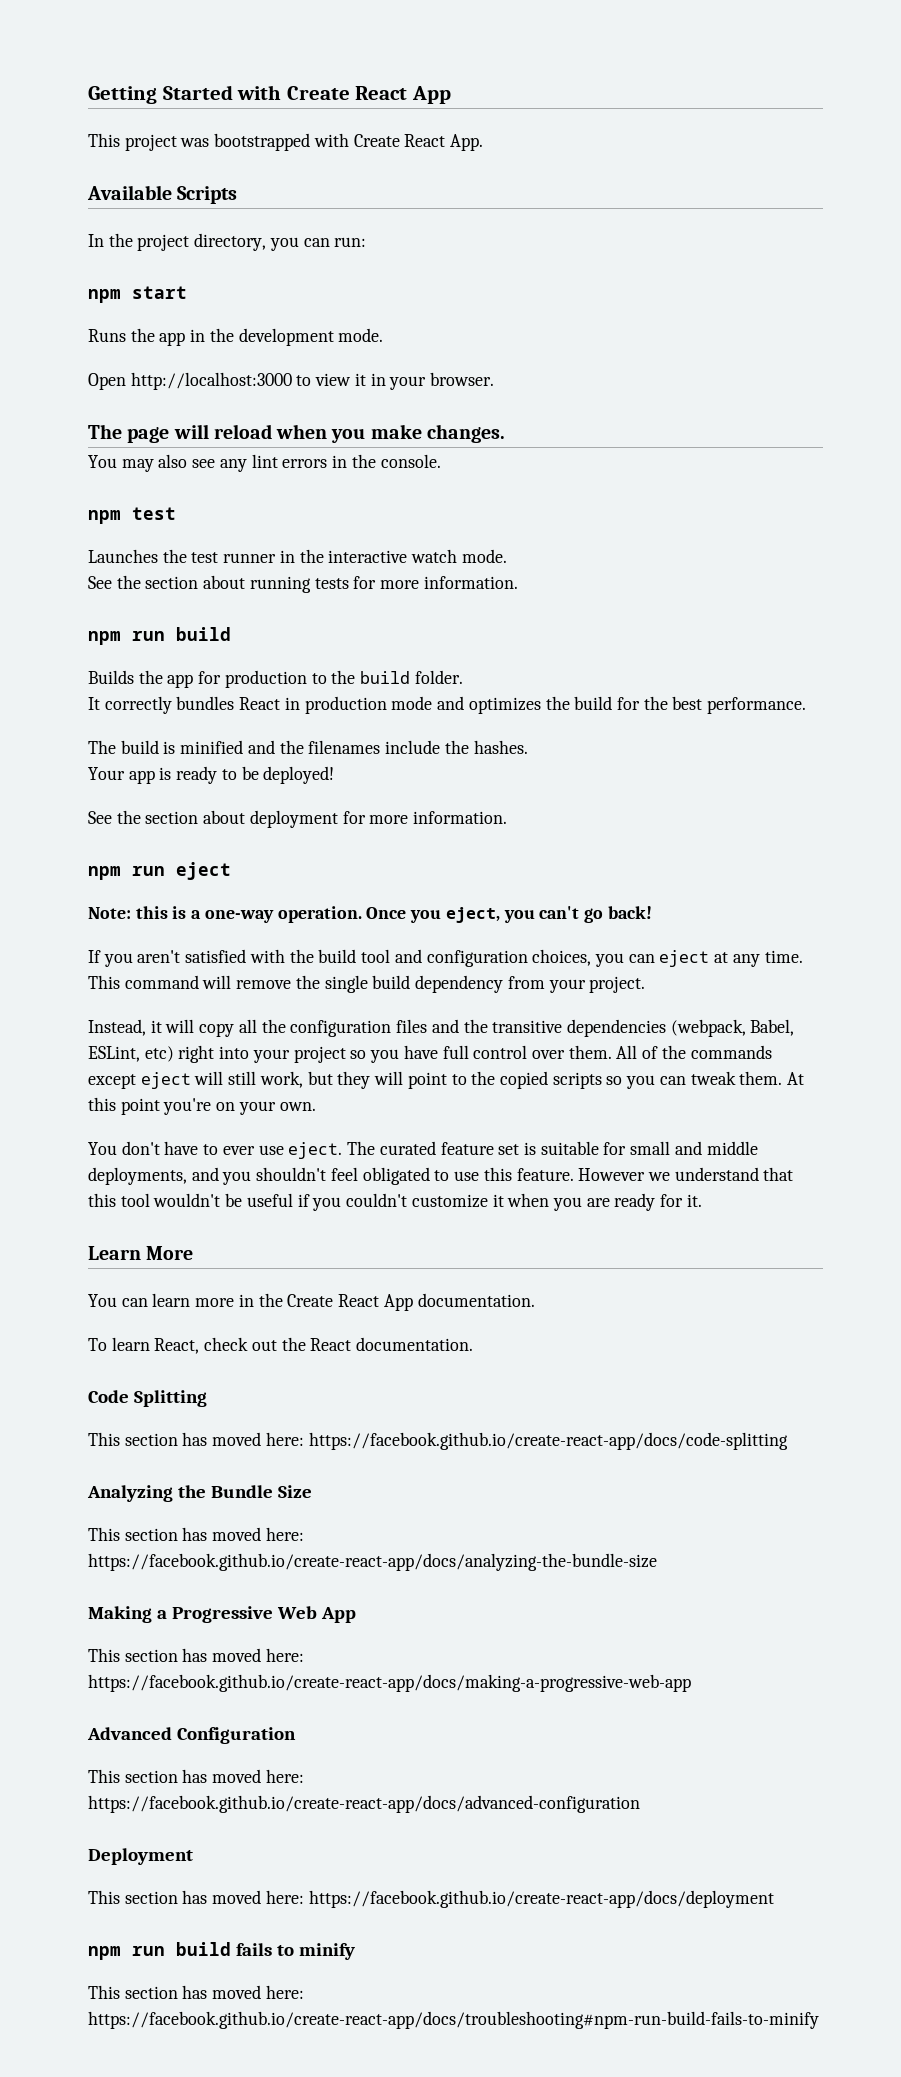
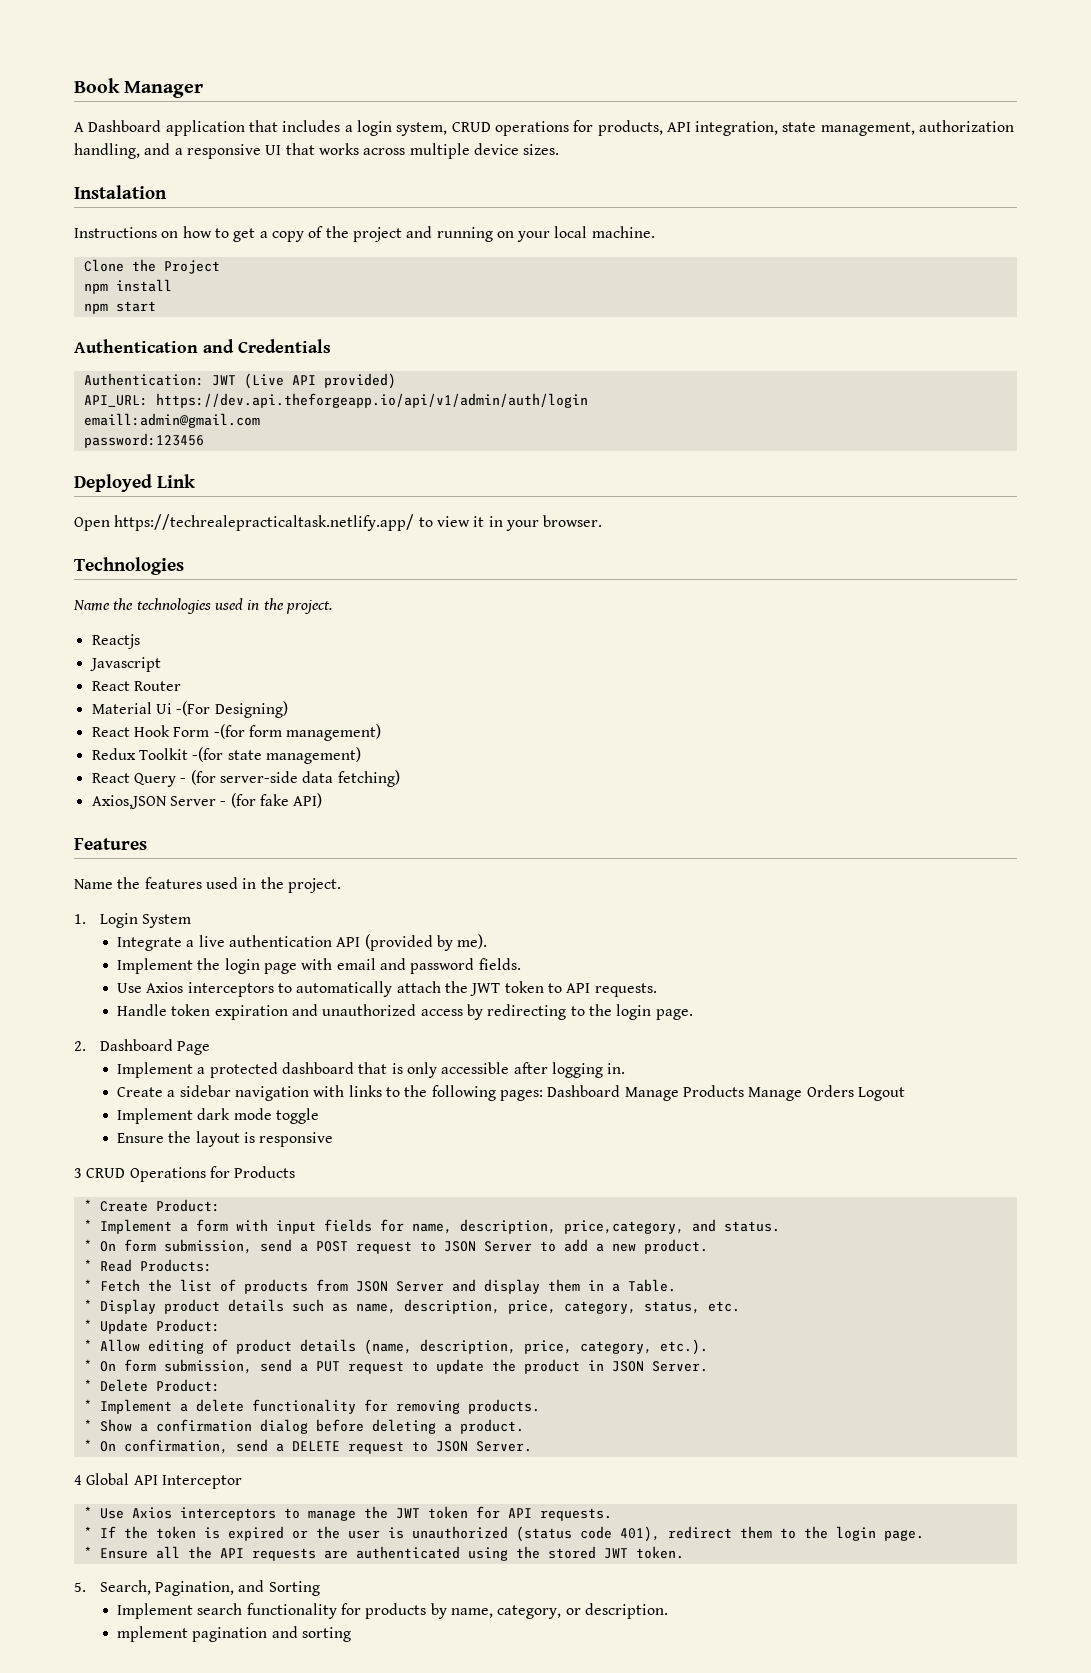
- Getting Started with Create React App
- This project was bootstrapped with Create React App.
- Available Scripts
- In the project directory, you can run:
+ Book Manager
+ A Dashboard application that includes a login system, CRUD operations for products, API integration, state management, authorization handling, and a responsive UI that works across multiple device sizes.
+ Instalation
+ Instructions on how to get a copy of the project and running on your local machine.
+ Clone the Project
+ npm install
  npm start
- Runs the app in the development mode.
+ Authentication and Credentials
+ Authentication: JWT (Live API provided)
+ API_URL: https://dev.api.theforgeapp.io/api/v1/admin/auth/login
+ emaill:admin@gmail.com
+ password:123456
+ Deployed Link
- Open http://localhost:3000 to view it in your browser.
+ Open https://techrealepracticaltask.netlify.app/ to view it in your browser.
- The page will reload when you make changes.
- You may also see any lint errors in the console.
- npm test
- Launches the test runner in the interactive watch mode.
- See the section about running tests for more information.
- npm run build
- Builds the app for production to the build folder.
- It correctly bundles React in production mode and optimizes the build for the best performance.
- The build is minified and the filenames include the hashes.
- Your app is ready to be deployed!
- See the section about deployment for more information.
- npm run eject
- Note: this is a one-way operation. Once you eject, you can't go back!
- If you aren't satisfied with the build tool and configuration choices, you can eject at any time. This command will remove the single build dependency from your project.
- Instead, it will copy all the configuration files and the transitive dependencies (webpack, Babel, ESLint, etc) right into your project so you have full control over them. All of the commands except eject will still work, but they will point to the copied scripts so you can tweak them. At this point you're on your own.
- You don't have to ever use eject. The curated feature set is suitable for small and middle deployments, and you shouldn't feel obligated to use this feature. However we understand that this tool wouldn't be useful if you couldn't customize it when you are ready for it.
- Learn More
- You can learn more in the Create React App documentation.
- To learn React, check out the React documentation.
- Code Splitting
- This section has moved here: https://facebook.github.io/create-react-app/docs/code-splitting
- Analyzing the Bundle Size
- This section has moved here: https://facebook.github.io/create-react-app/docs/analyzing-the-bundle-size
- Making a Progressive Web App
- This section has moved here: https://facebook.github.io/create-react-app/docs/making-a-progressive-web-app
- Advanced Configuration
- This section has moved here: https://facebook.github.io/create-react-app/docs/advanced-configuration
- Deployment
- This section has moved here: https://facebook.github.io/create-react-app/docs/deployment
- npm run build fails to minify
- This section has moved here: https://facebook.github.io/create-react-app/docs/troubleshooting#npm-run-build-fails-to-minify
+ Technologies
+ Name the technologies used in the project.
+ Reactjs
+ Javascript
+ React Router
+ Material Ui -(For Designing)
+ React Hook Form -(for form management)
+ Redux Toolkit -(for state management)
+ React Query - (for server-side data fetching)
+ Axios,JSON Server - (for fake API)
+ Features
+ Name the features used in the project.
+ 1. Login System
+ Integrate a live authentication API (provided by me).
+ Implement the login page with email and password fields.
+ Use Axios interceptors to automatically attach the JWT token to API requests.
+ Handle token expiration and unauthorized access by redirecting to the login page.
+ 2. Dashboard Page
+ Implement a protected dashboard that is only accessible after logging in.
+ Create a sidebar navigation with links to the following pages: Dashboard Manage Products Manage Orders Logout
+ Implement dark mode toggle
+ Ensure the layout is responsive
+ 3 CRUD Operations for Products
+ * Create Product:
+ * Implement a form with input fields for name, description, price,category, and status.
+ * On form submission, send a POST request to JSON Server to add a new product.
+ * Read Products:
+ * Fetch the list of products from JSON Server and display them in a Table.
+ * Display product details such as name, description, price, category, status, etc.
+ * Update Product:
+ * Allow editing of product details (name, description, price, category, etc.).
+ * On form submission, send a PUT request to update the product in JSON Server.
+ * Delete Product:
+ * Implement a delete functionality for removing products.
+ * Show a confirmation dialog before deleting a product.
+ * On confirmation, send a DELETE request to JSON Server.
+ 4 Global API Interceptor
+ * Use Axios interceptors to manage the JWT token for API requests.
+ * If the token is expired or the user is unauthorized (status code 401), redirect them to the login page.
+ * Ensure all the API requests are authenticated using the stored JWT token.
+ 5. Search, Pagination, and Sorting
+ Implement search functionality for products by name, category, or description.
+ mplement pagination and sorting

